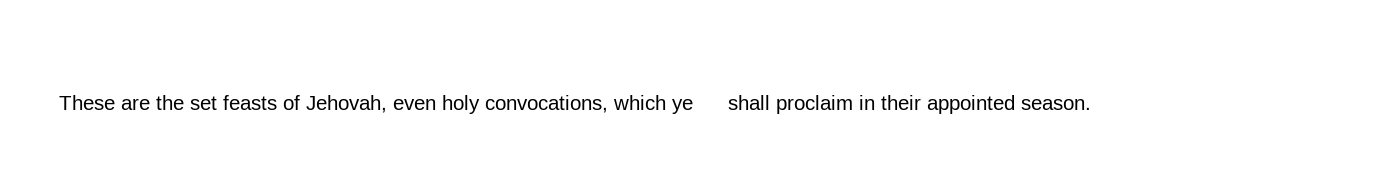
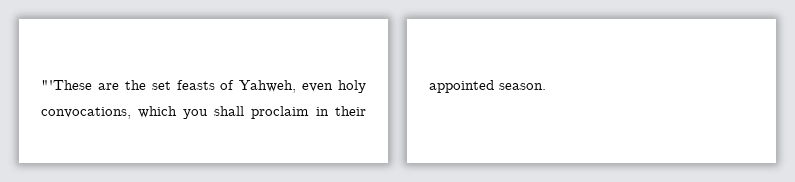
- These are the set feasts of Jehovah, even holy convocations, which ye shall proclaim in their appointed season.
+ "'These are the set feasts of Yahweh, even holy convocations, which you shall proclaim in their appointed season.

